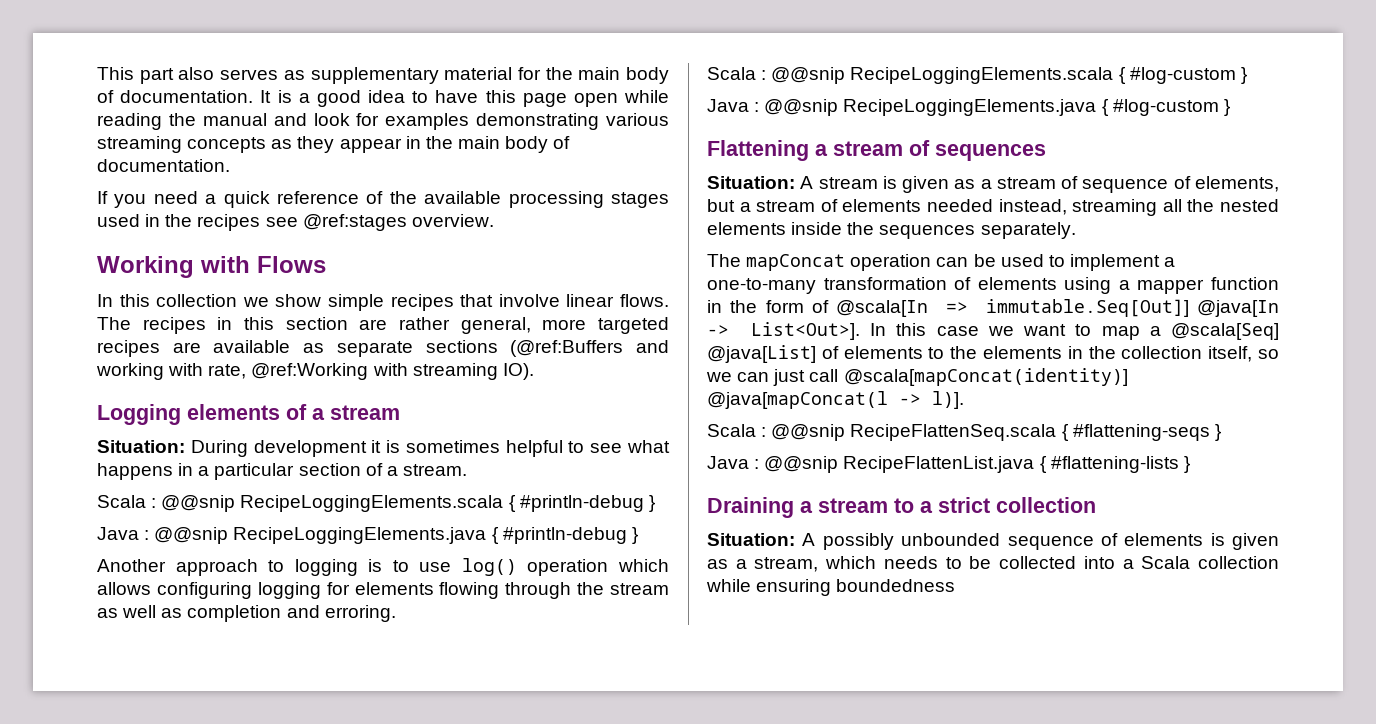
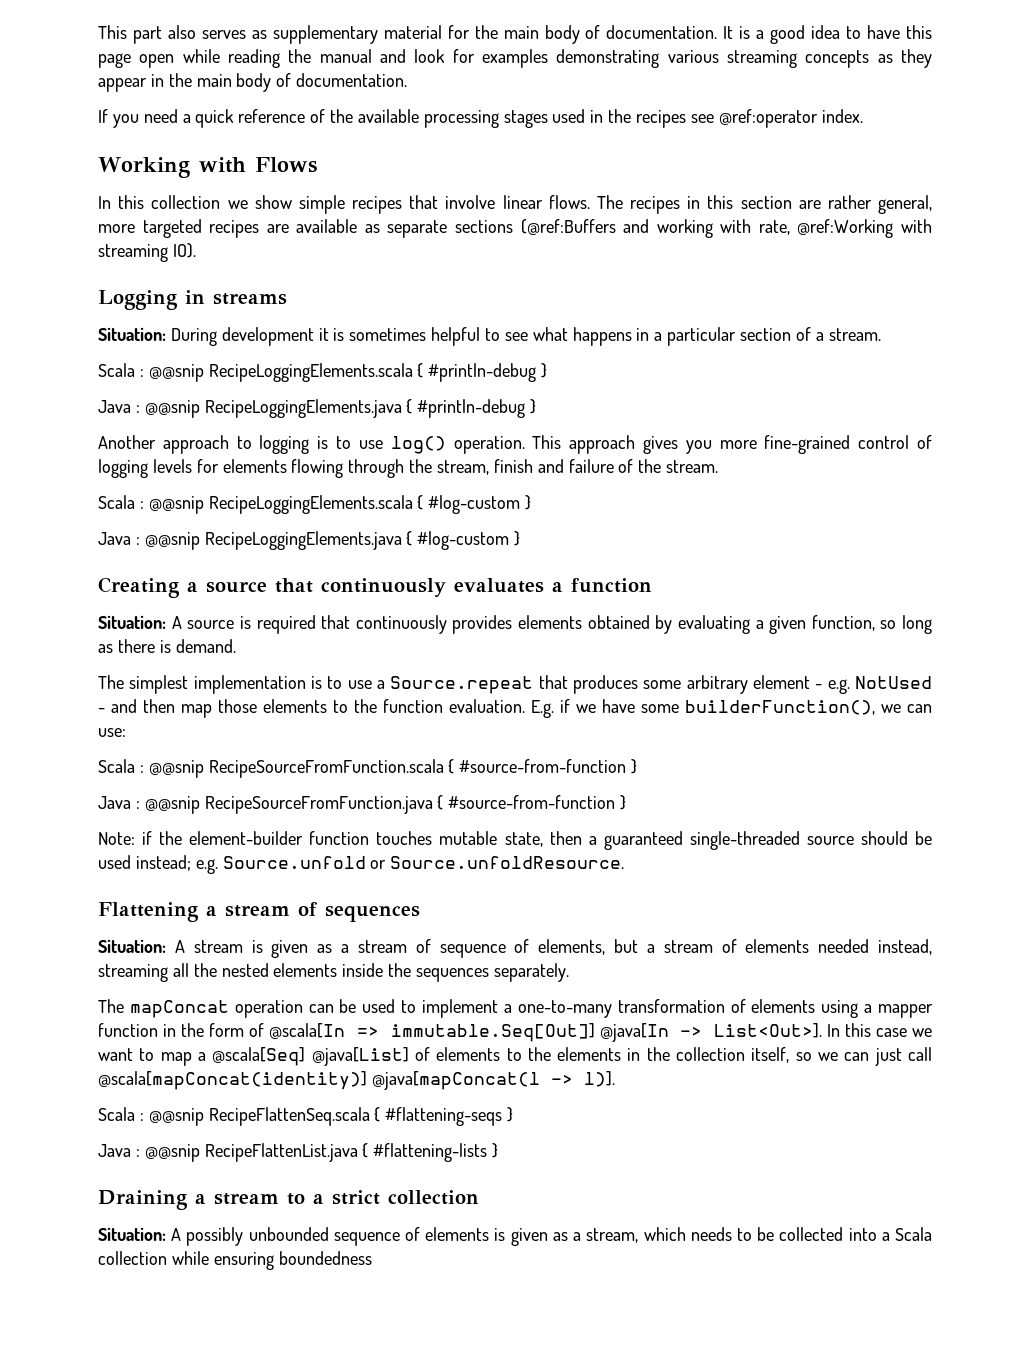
- If you need a quick reference of the available processing stages used in the recipes see @ref:stages overview.
+ If you need a quick reference of the available processing stages used in the recipes see @ref:operator index.
- Logging elements of a stream
+ Logging in streams
- Another approach to logging is to use log() operation which allows configuring logging for elements flowing through the stream as well as completion and erroring.
+ Another approach to logging is to use log() operation. This approach gives you more fine-grained control of logging levels for elements flowing through the stream, finish and failure of the stream.
+ Creating a source that continuously evaluates a function
+ Situation: A source is required that continuously provides elements obtained by evaluating a given function, so long as there is demand.
+ The simplest implementation is to use a Source.repeat that produces some arbitrary element - e.g. NotUsed - and then map those elements to the function evaluation. E.g. if we have some builderFunction(), we can use:
+ Scala : @@snip RecipeSourceFromFunction.scala { #source-from-function }
+ Java : @@snip RecipeSourceFromFunction.java { #source-from-function }
+ Note: if the element-builder function touches mutable state, then a guaranteed single-threaded source should be used instead; e.g. Source.unfold or Source.unfoldResource.

